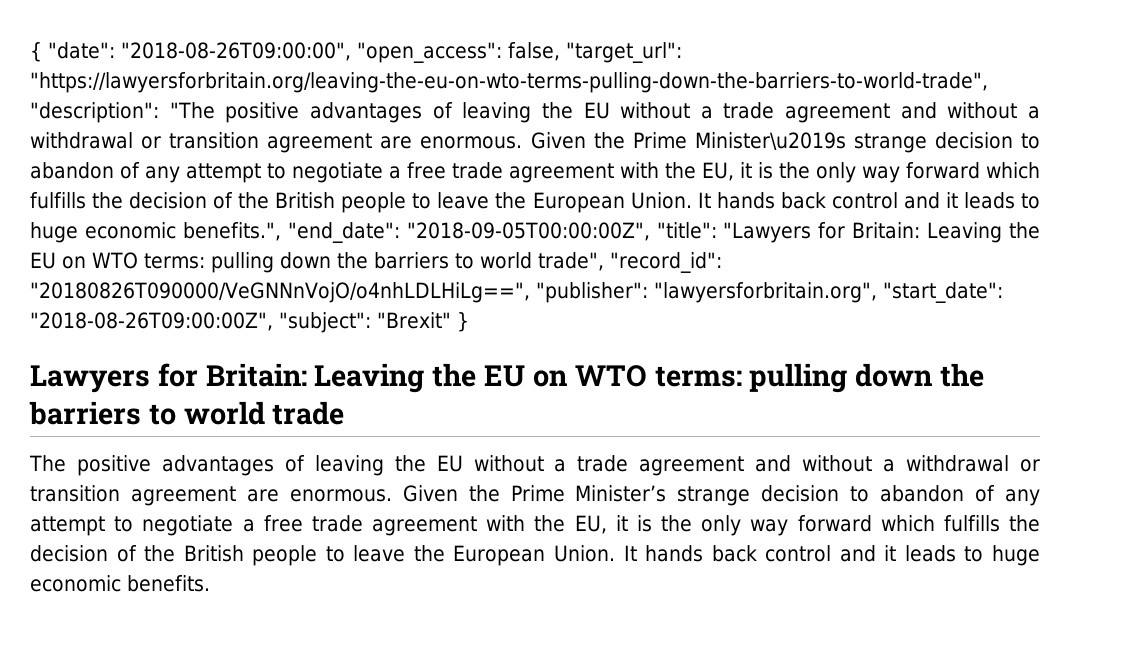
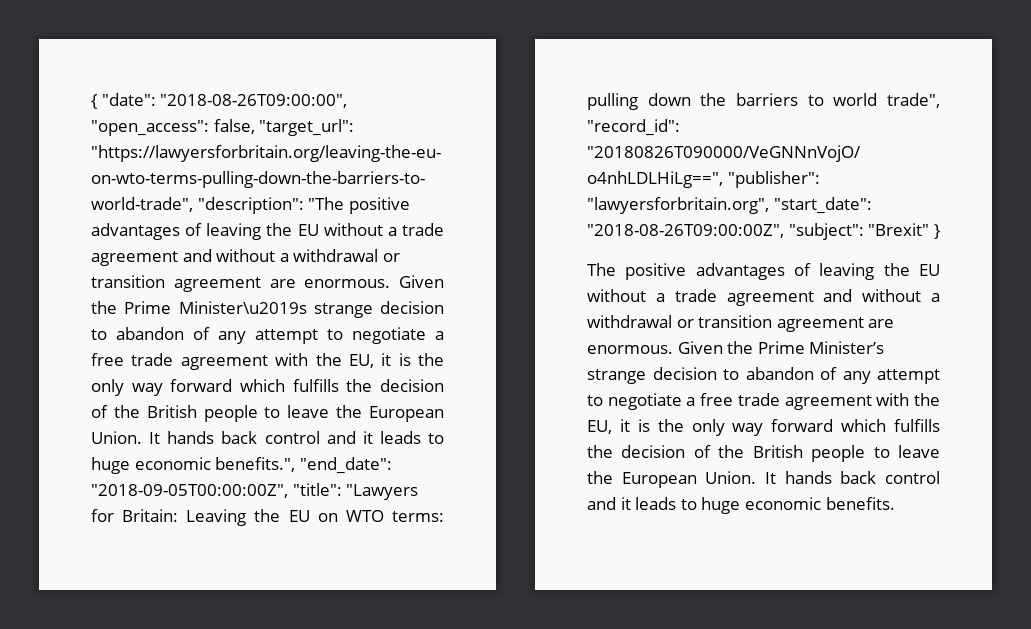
- Lawyers for Britain: Leaving the EU on WTO terms: pulling down the barriers to world trade

